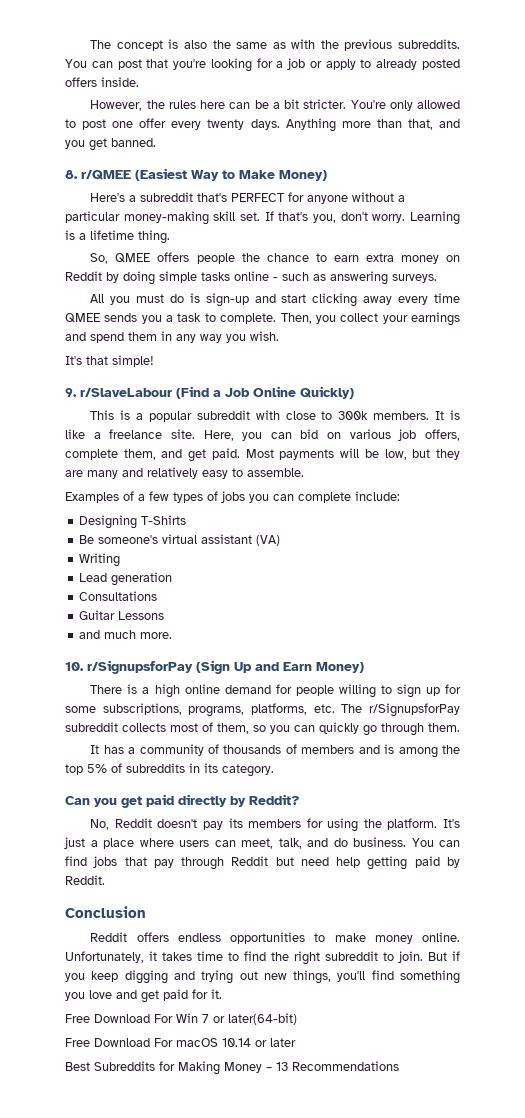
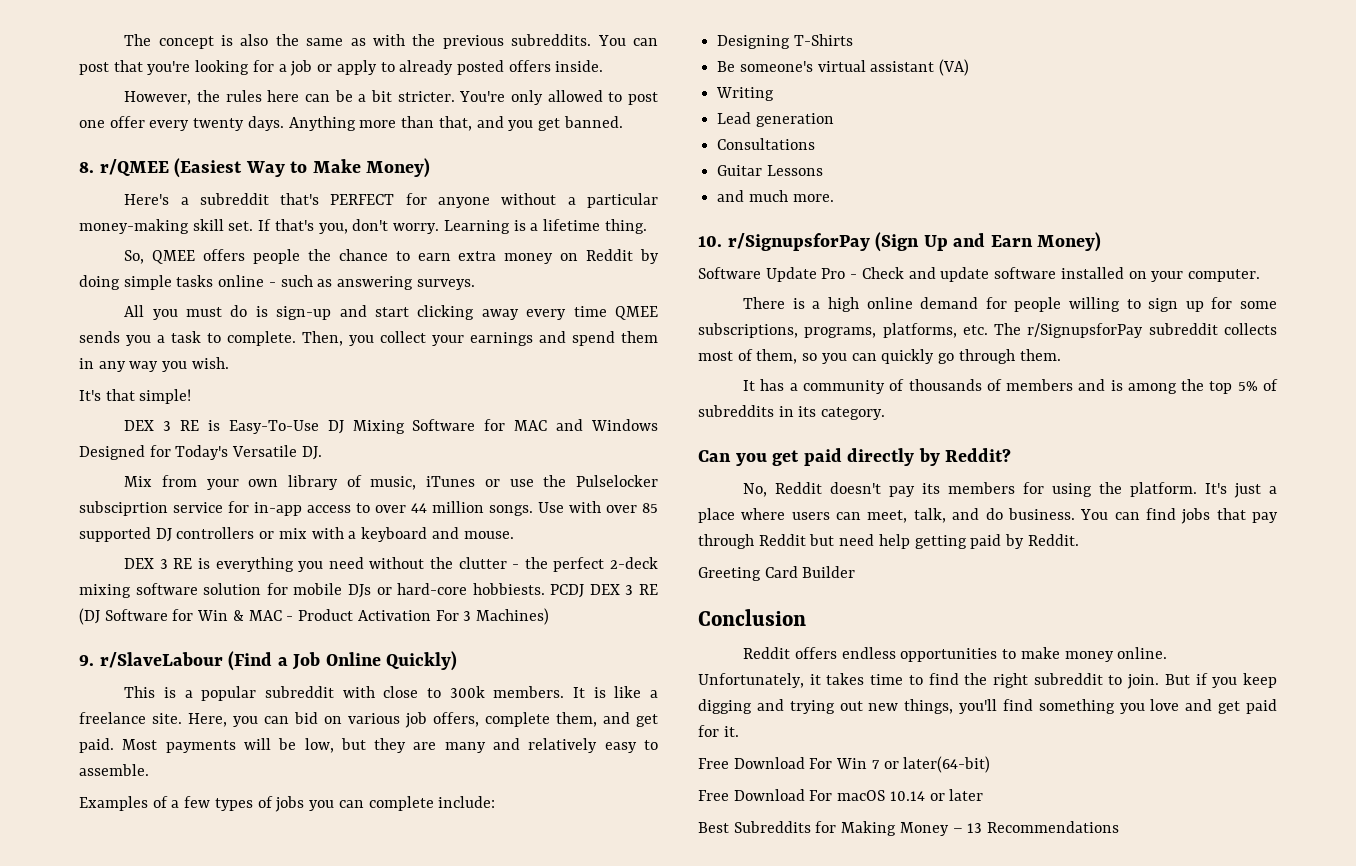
+ DEX 3 RE is Easy-To-Use DJ Mixing Software for MAC and Windows Designed for Today's Versatile DJ.
+ Mix from your own library of music, iTunes or use the Pulselocker subsciprtion service for in-app access to over 44 million songs. Use with over 85 supported DJ controllers or mix with a keyboard and mouse.
+ DEX 3 RE is everything you need without the clutter - the perfect 2-deck mixing software solution for mobile DJs or hard-core hobbiests. PCDJ DEX 3 RE (DJ Software for Win & MAC - Product Activation For 3 Machines)
+ Software Update Pro - Check and update software installed on your computer.
+ Greeting Card Builder

